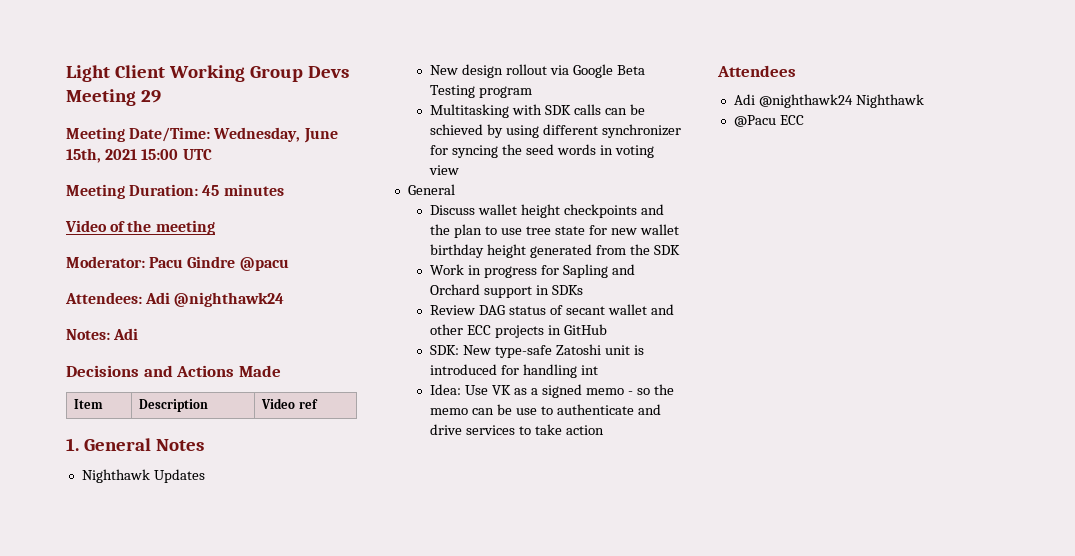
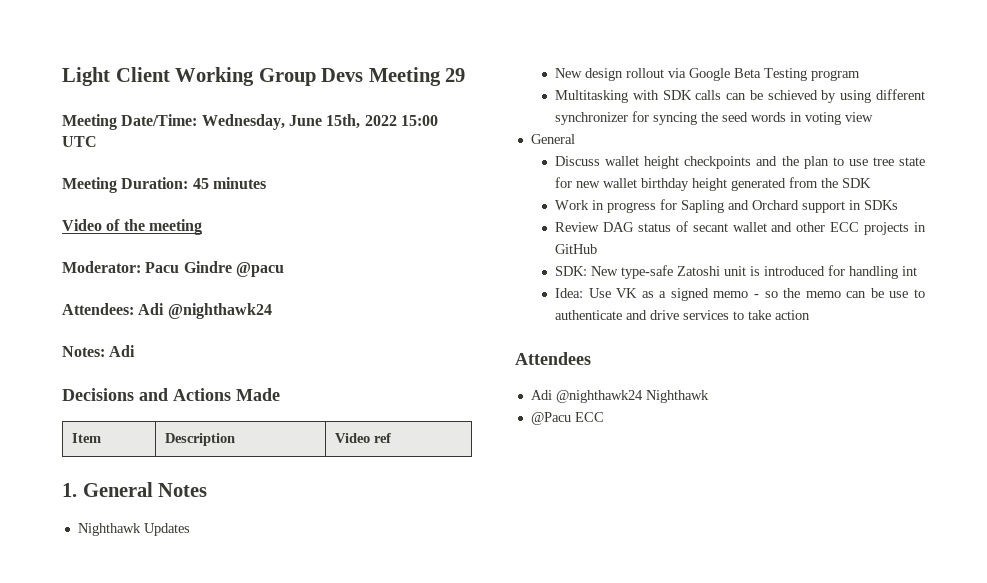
- Meeting Date/Time: Wednesday, June 15th, 2021 15:00 UTC
+ Meeting Date/Time: Wednesday, June 15th, 2022 15:00 UTC

